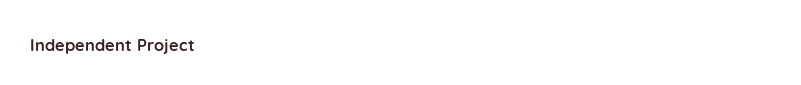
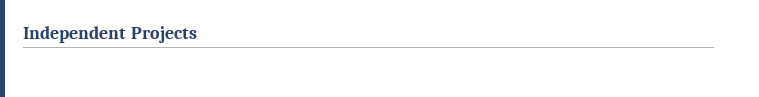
- Independent Project
+ Independent Projects

